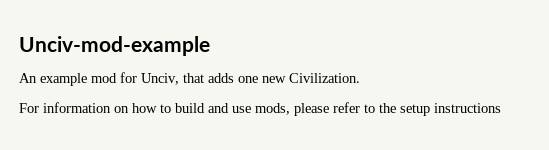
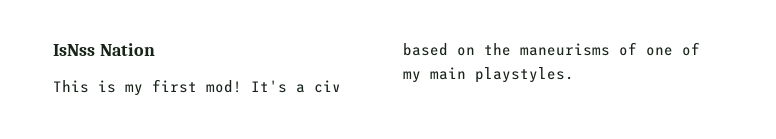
- Unciv-mod-example
- An example mod for Unciv, that adds one new Civilization.
- For information on how to build and use mods, please refer to the setup instructions
+ IsNss Nation
+ This is my first mod! It's a civ based on the maneurisms of one of my main playstyles.

